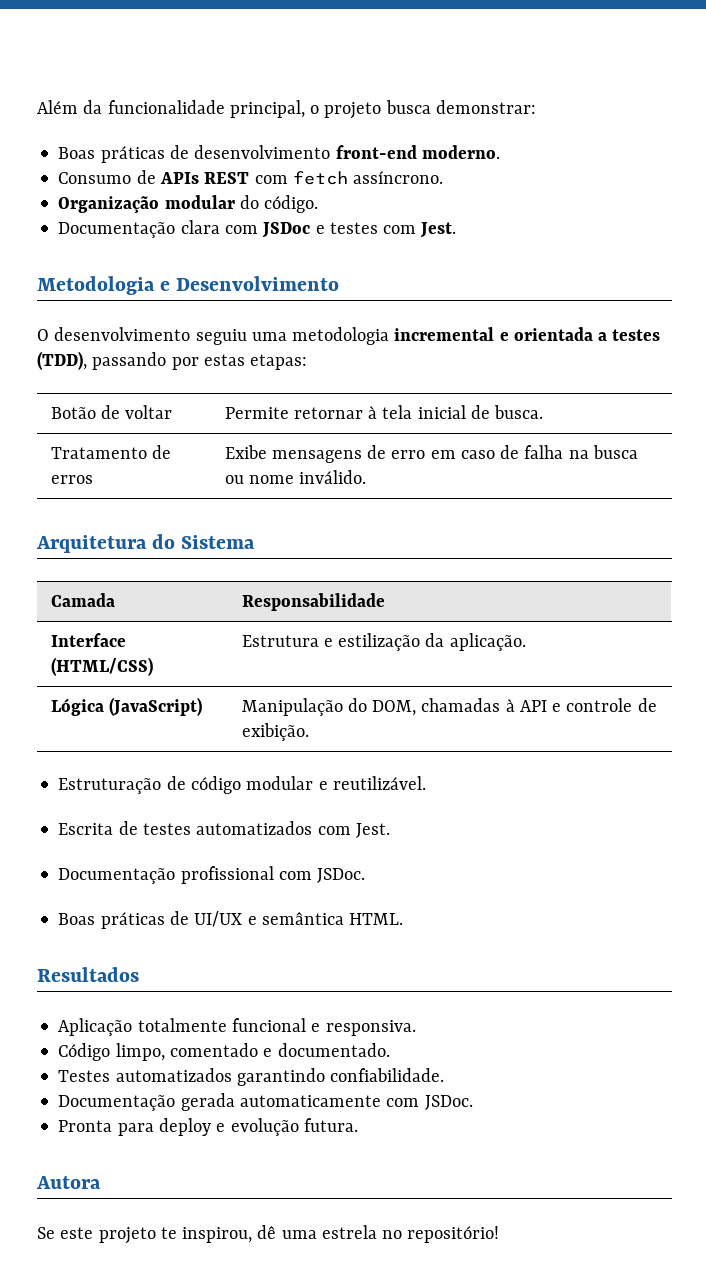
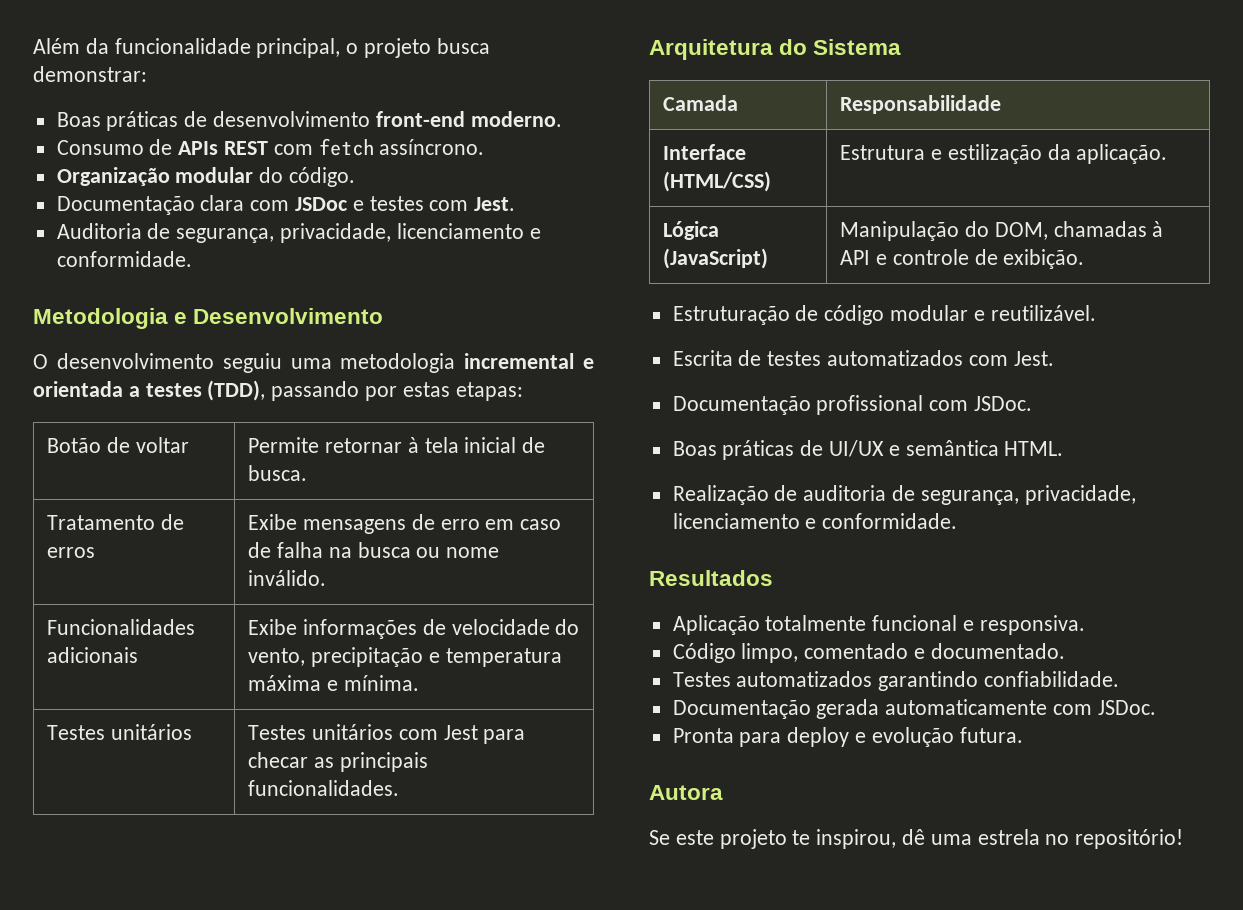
+ Auditoria de segurança, privacidade, licenciamento e conformidade.
+ Funcionalidades adicionais | Exibe informações de velocidade do vento, precipitação e temperatura máxima e mínima.
+ Testes unitários | Testes unitários com Jest para checar as principais funcionalidades.
+ Realização de auditoria de segurança, privacidade, licenciamento e conformidade.

